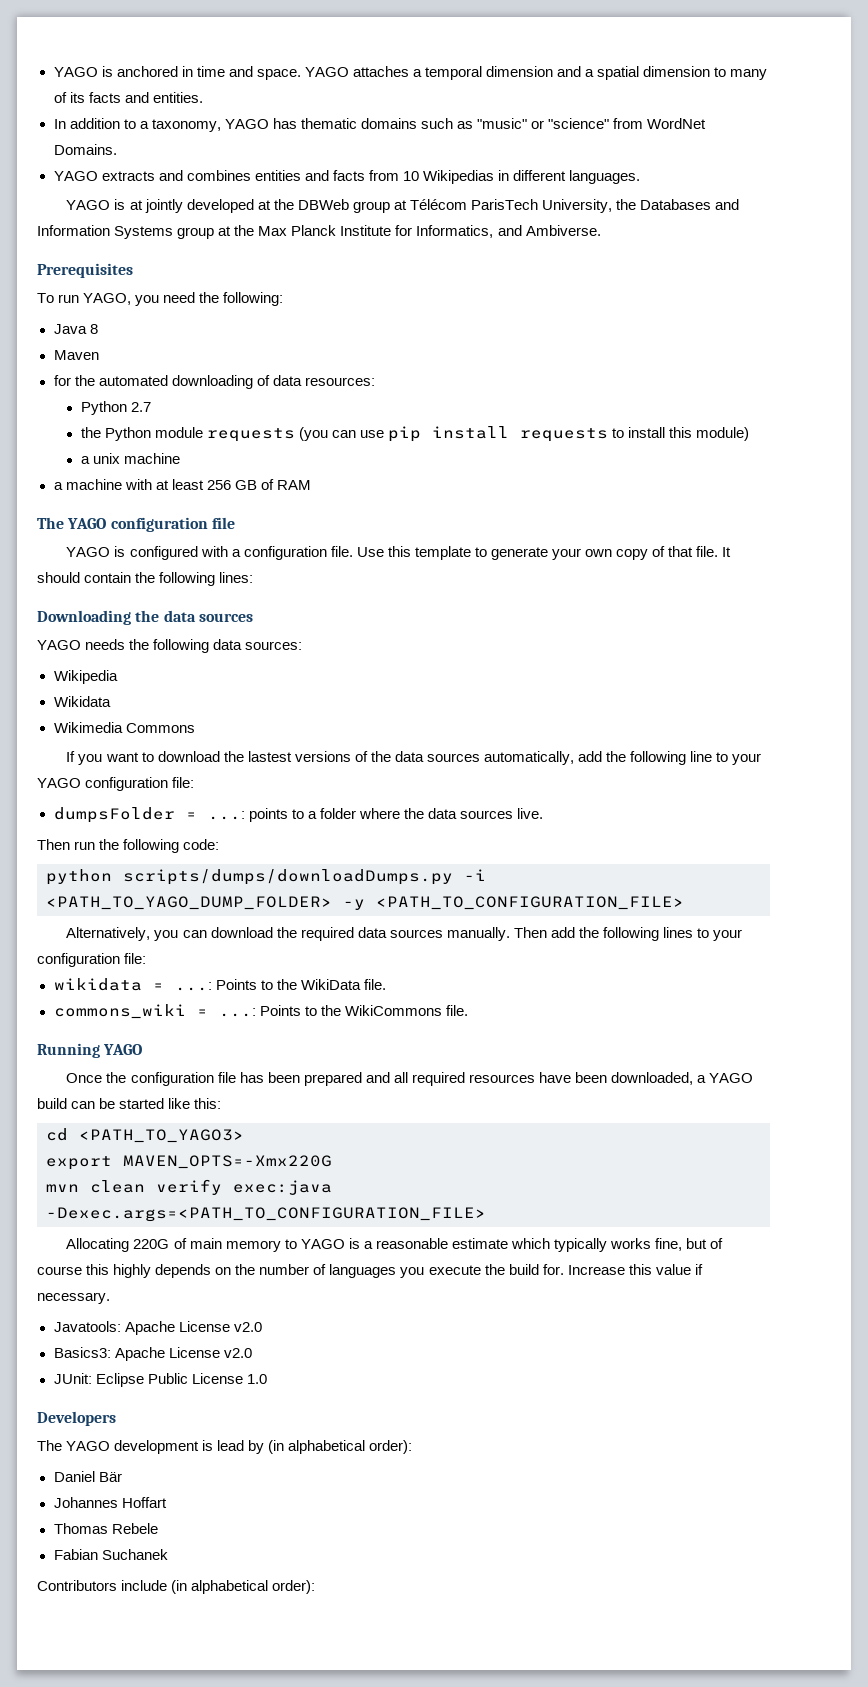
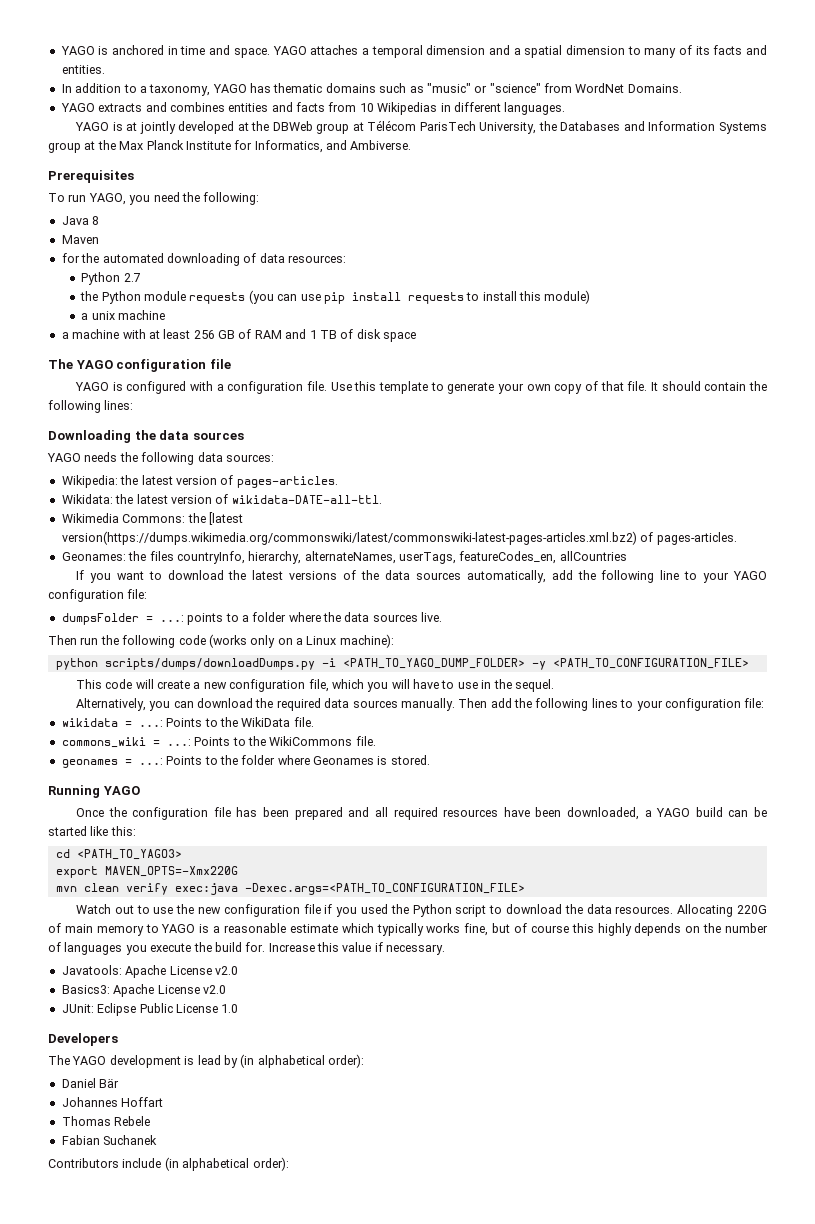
- a machine with at least 256 GB of RAM
+ a machine with at least 256 GB of RAM and 1 TB of disk space
- Wikipedia
- Wikidata
- Wikimedia Commons
+ Wikipedia: the latest version of pages-articles.
+ Wikidata: the latest version of wikidata-DATE-all-ttl.
+ Wikimedia Commons: the [latest version(https://dumps.wikimedia.org/commonswiki/latest/commonswiki-latest-pages-articles.xml.bz2) of pages-articles.
+ Geonames: the files countryInfo, hierarchy, alternateNames, userTags, featureCodes_en, allCountries
- If you want to download the lastest versions of the data sources automatically, add the following line to your YAGO configuration file:
+ If you want to download the latest versions of the data sources automatically, add the following line to your YAGO configuration file:
- Then run the following code:
+ Then run the following code (works only on a Linux machine):
+ This code will create a new configuration file, which you will have to use in the sequel.
+ geonames = ...: Points to the folder where Geonames is stored.
+ Watch out to use the new configuration file if you used the Python script to download the data resources.

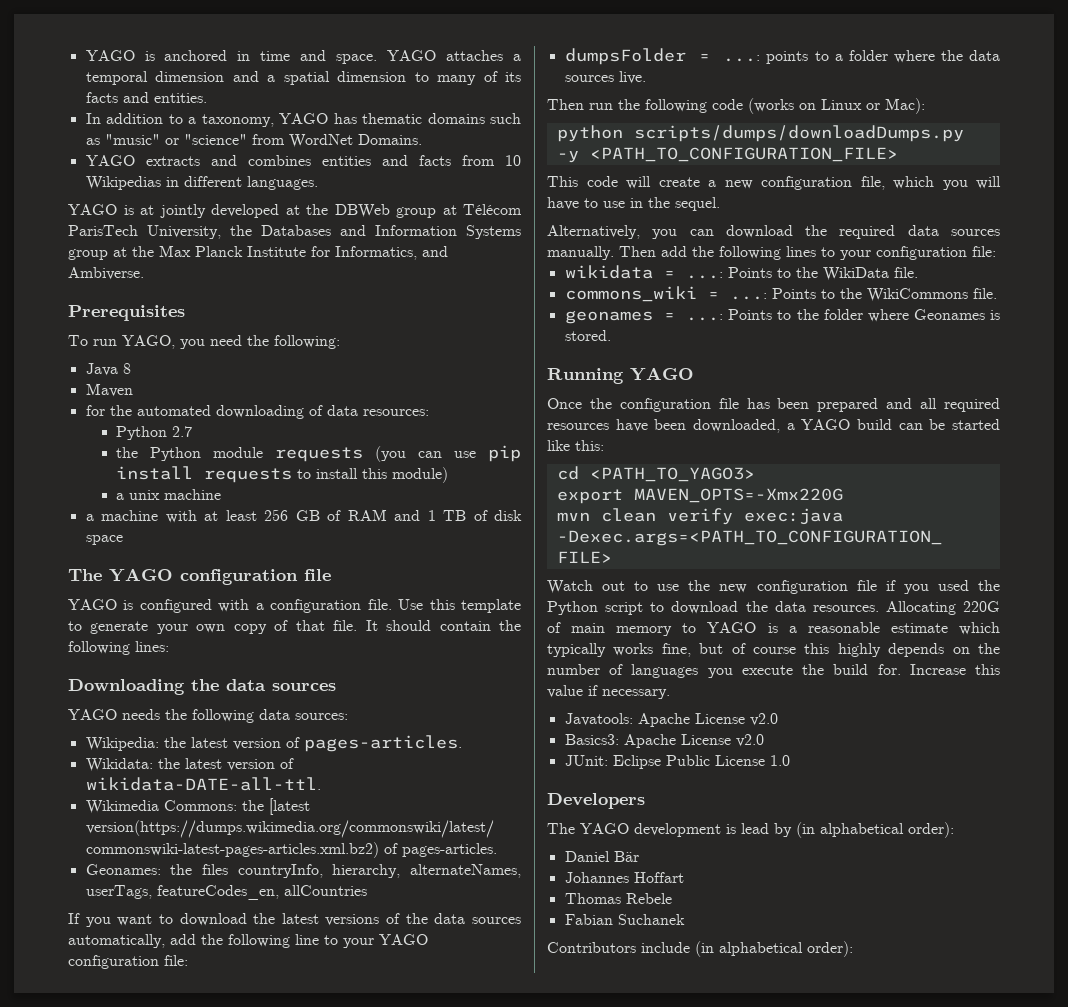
- Then run the following code (works only on a Linux machine):
+ Then run the following code (works on Linux or Mac):
- python scripts/dumps/downloadDumps.py -i <PATH_TO_YAGO_DUMP_FOLDER> -y <PATH_TO_CONFIGURATION_FILE>
+ python scripts/dumps/downloadDumps.py -y <PATH_TO_CONFIGURATION_FILE>

